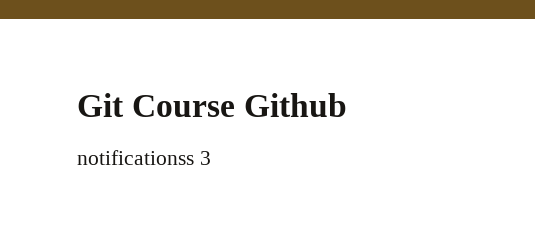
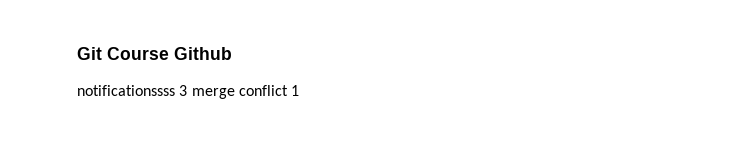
- notificationss 3
+ notificationssss 3 merge conflict 1

